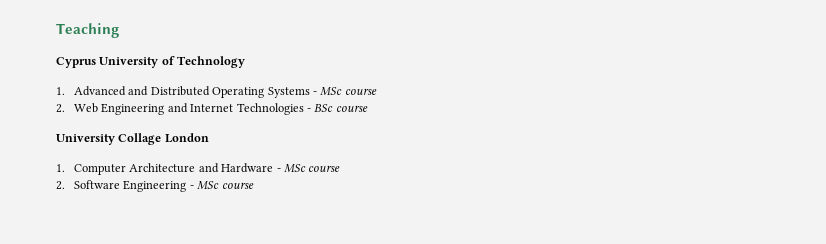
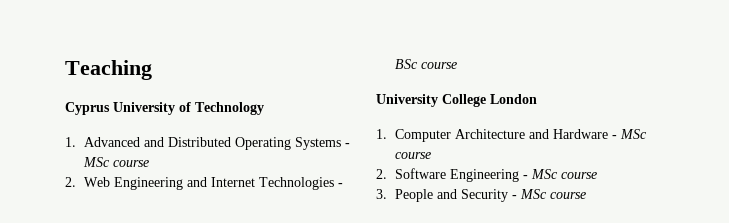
- University Collage London
+ University College London
+ 3. People and Security - MSc course

